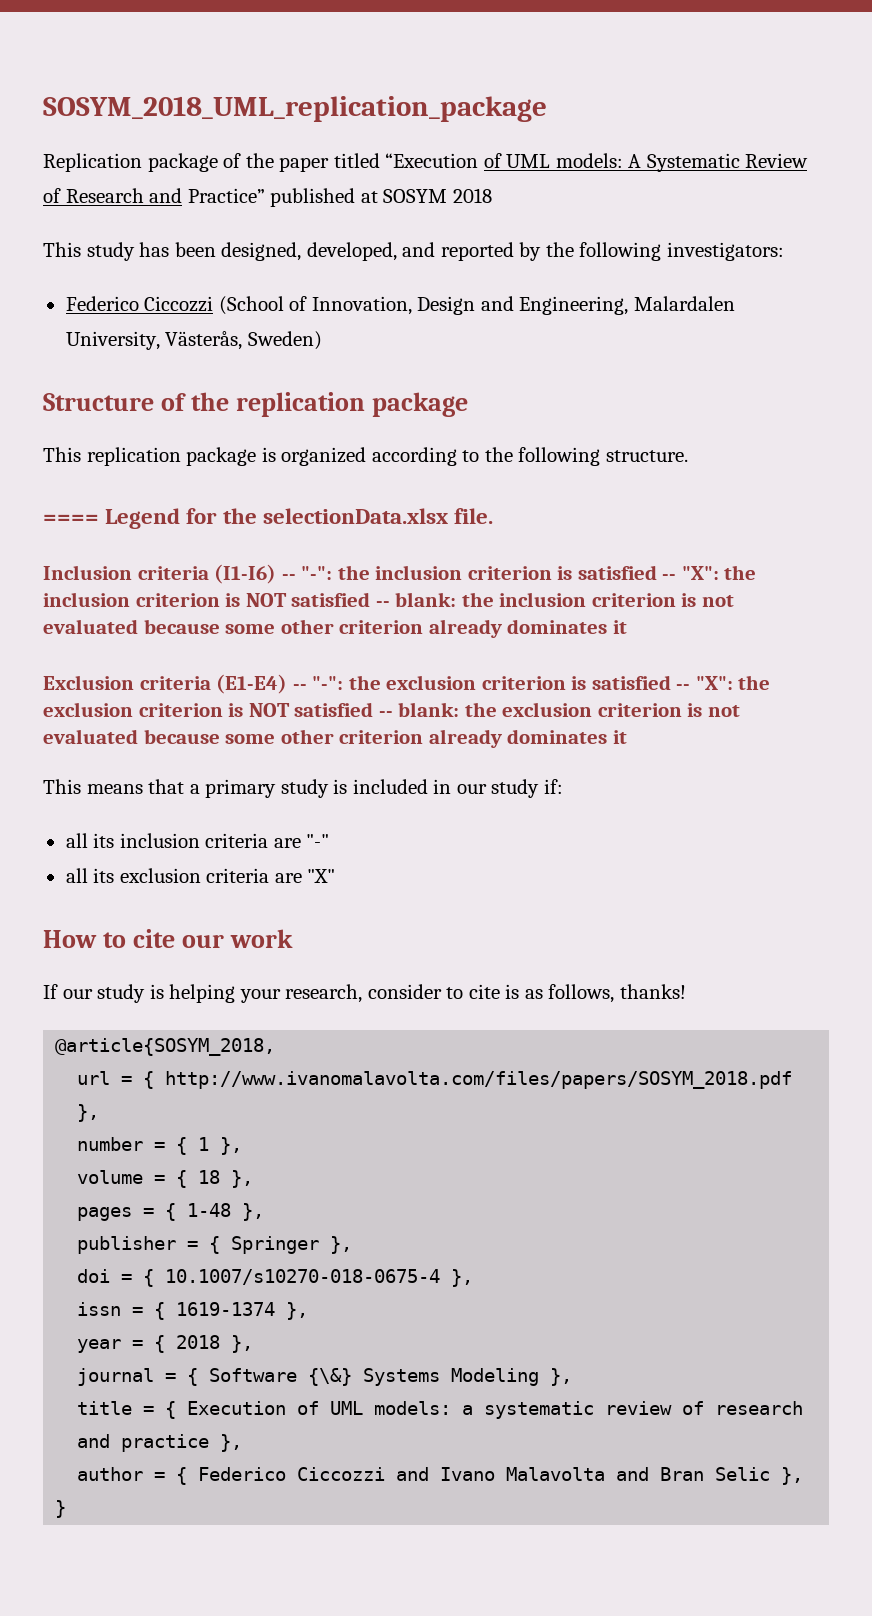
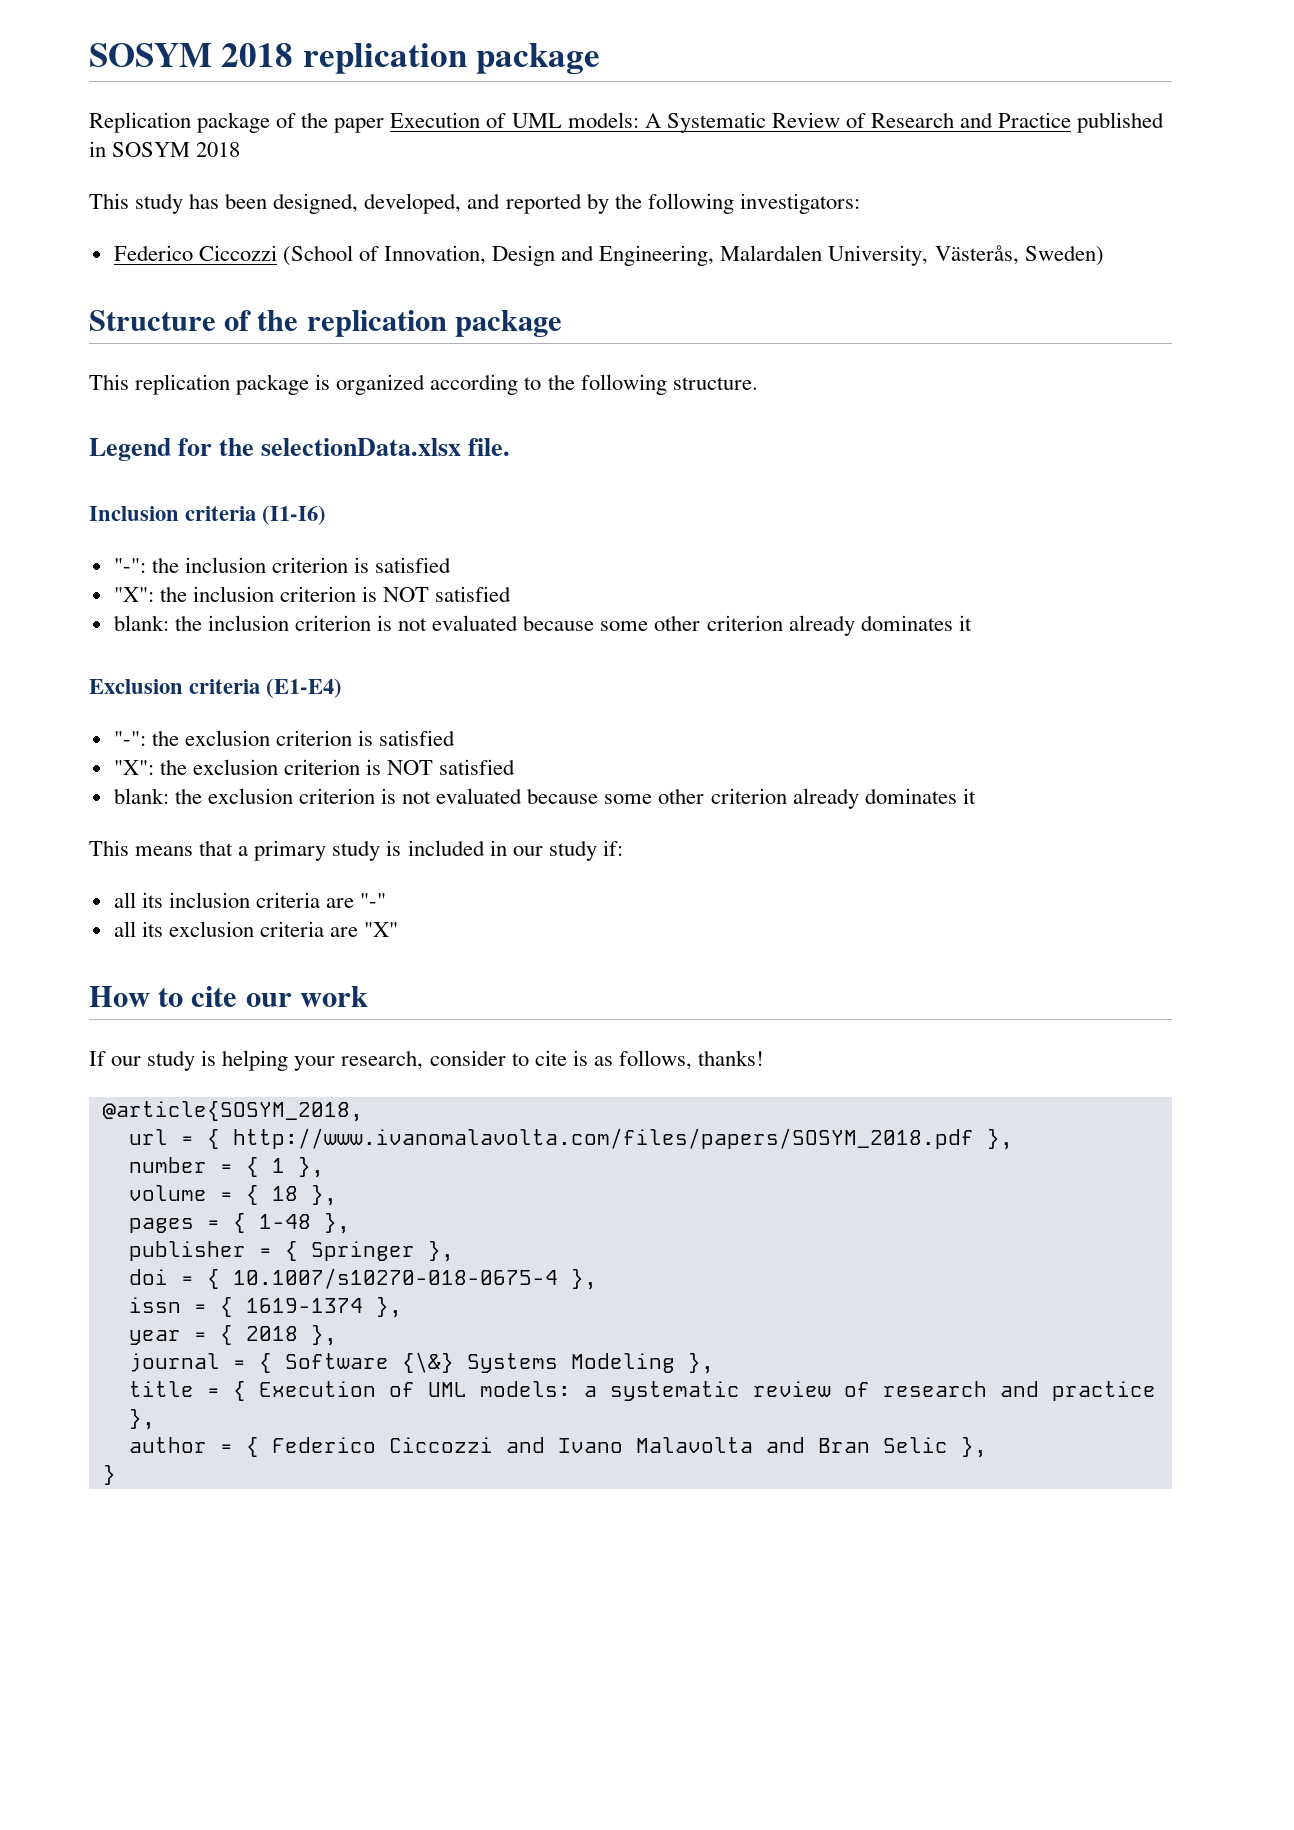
- SOSYM_2018_UML_replication_package
+ SOSYM 2018 replication package
- Replication package of the paper titled “Execution of UML models: A Systematic Review of Research and Practice” published at SOSYM 2018
+ Replication package of the paper Execution of UML models: A Systematic Review of Research and Practice published in SOSYM 2018
- ==== Legend for the selectionData.xlsx file.
+ Legend for the selectionData.xlsx file.
- Inclusion criteria (I1-I6) -- "-": the inclusion criterion is satisfied -- "X": the inclusion criterion is NOT satisfied -- blank: the inclusion criterion is not evaluated because some other criterion already dominates it
+ Inclusion criteria (I1-I6)
+ "-": the inclusion criterion is satisfied
+ "X": the inclusion criterion is NOT satisfied
+ blank: the inclusion criterion is not evaluated because some other criterion already dominates it
- Exclusion criteria (E1-E4) -- "-": the exclusion criterion is satisfied -- "X": the exclusion criterion is NOT satisfied -- blank: the exclusion criterion is not evaluated because some other criterion already dominates it
+ Exclusion criteria (E1-E4)
+ "-": the exclusion criterion is satisfied
+ "X": the exclusion criterion is NOT satisfied
+ blank: the exclusion criterion is not evaluated because some other criterion already dominates it

